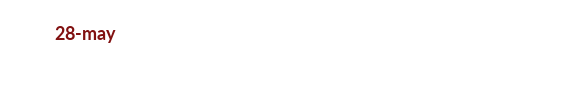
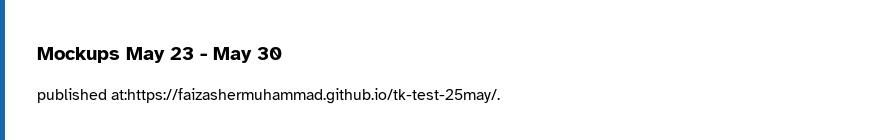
- 28-may
+ Mockups May 23 - May 30
+ published at:https://faizashermuhammad.github.io/tk-test-25may/.

